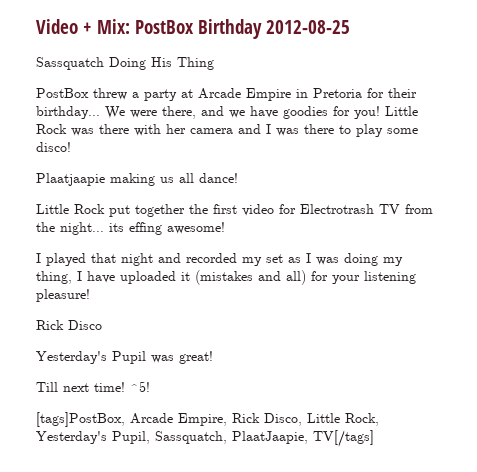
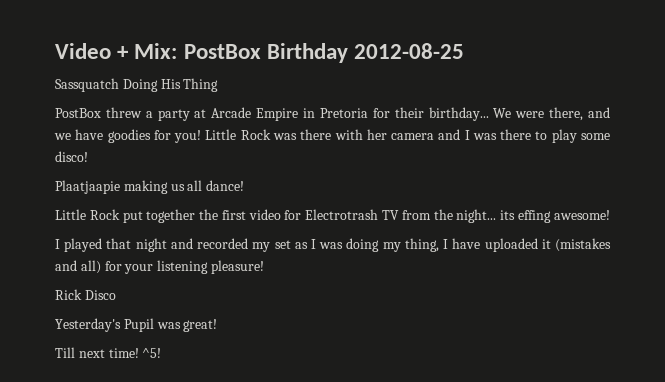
- [tags]PostBox, Arcade Empire, Rick Disco, Little Rock, Yesterday's Pupil, Sassquatch, PlaatJaapie, TV[/tags]

